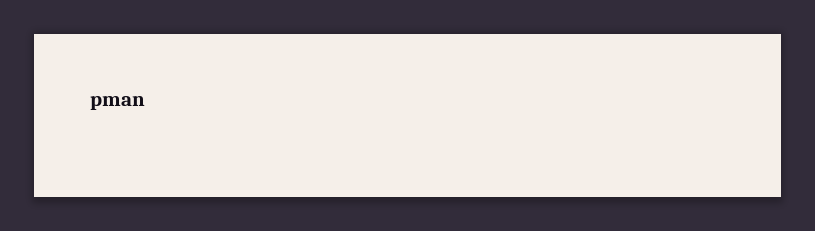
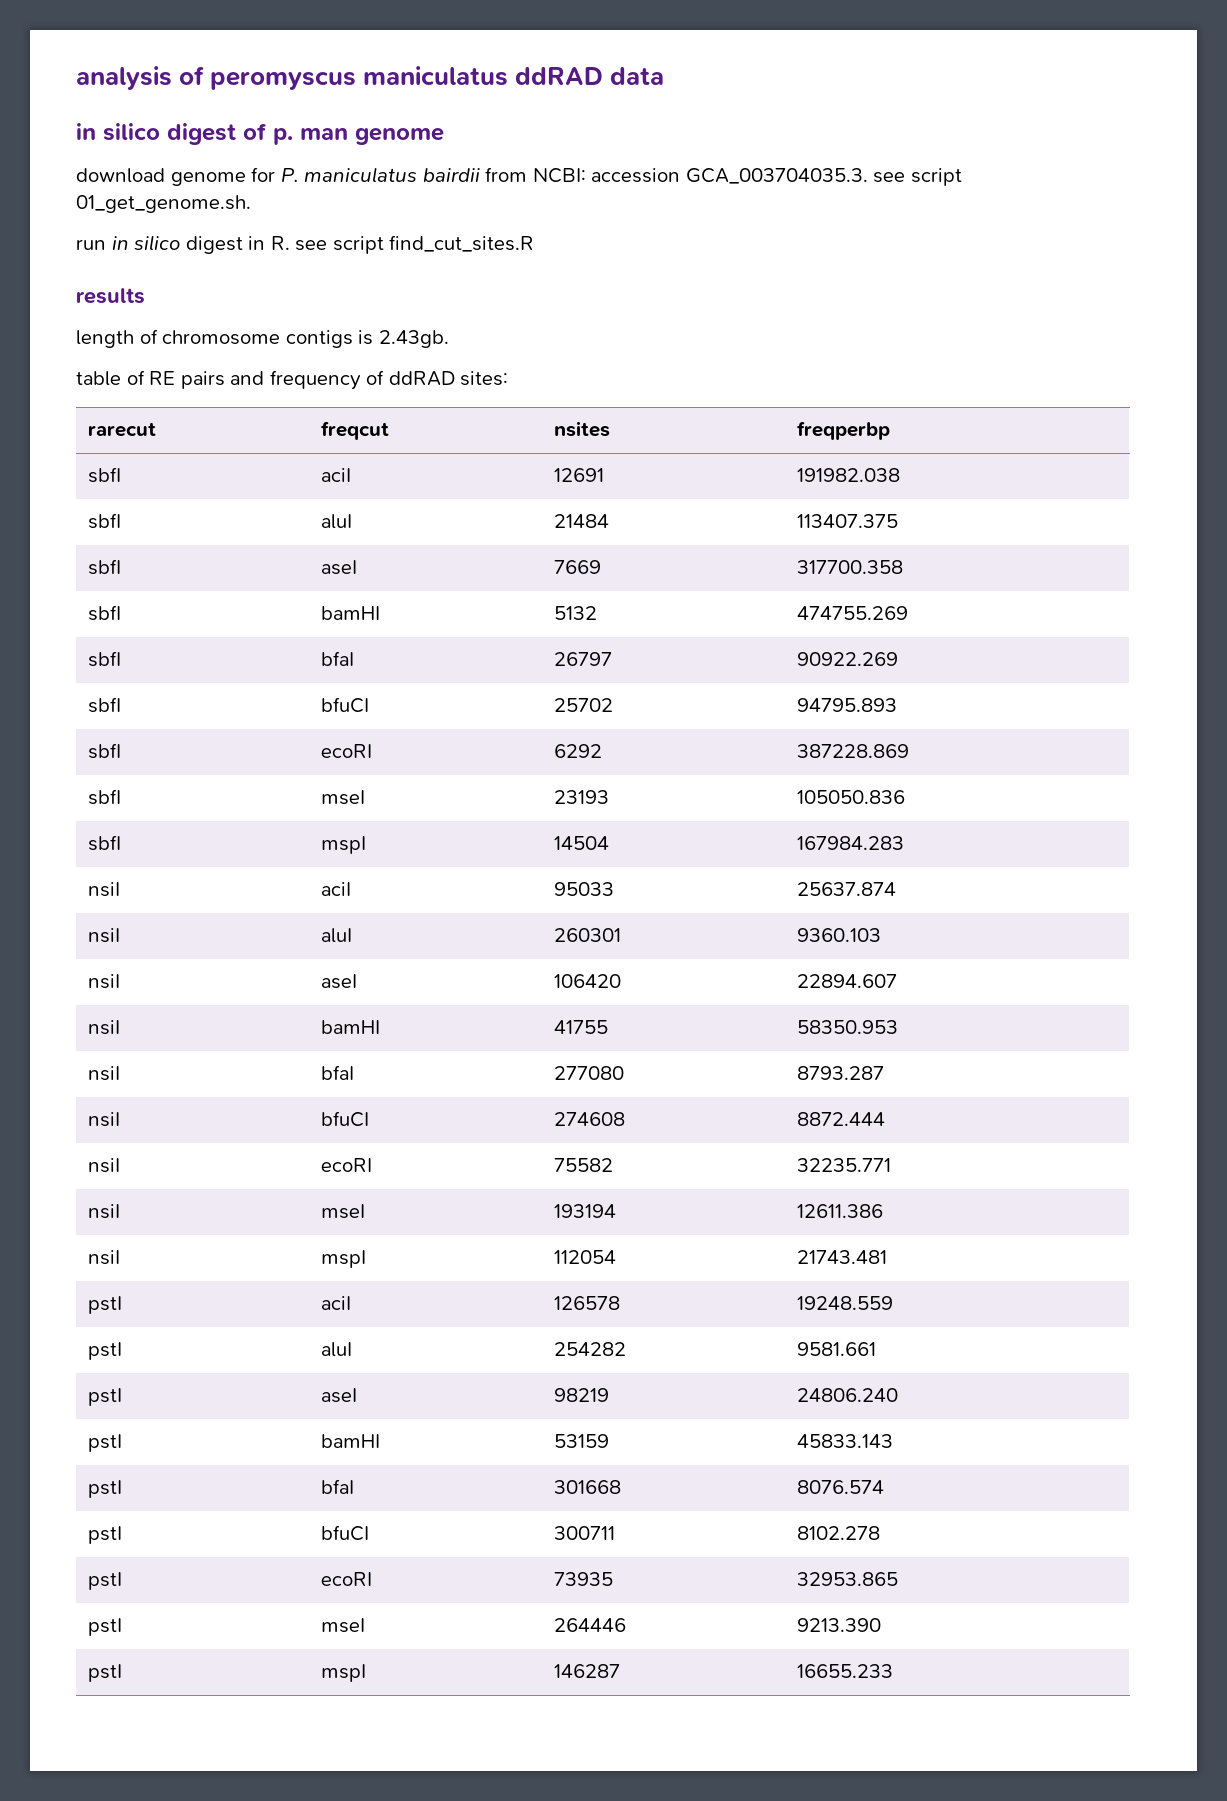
- pman
+ analysis of peromyscus maniculatus ddRAD data
+ in silico digest of p. man genome
+ download genome for P. maniculatus bairdii from NCBI: accession GCA_003704035.3. see script 01_get_genome.sh.
+ run in silico digest in R. see script find_cut_sites.R
+ results
+ length of chromosome contigs is 2.43gb.
+ table of RE pairs and frequency of ddRAD sites:
+ rarecut | freqcut | nsites | freqperbp
+ sbfI | aciI | 12691 | 191982.038
+ sbfI | aluI | 21484 | 113407.375
+ sbfI | aseI | 7669 | 317700.358
+ sbfI | bamHI | 5132 | 474755.269
+ sbfI | bfaI | 26797 | 90922.269
+ sbfI | bfuCI | 25702 | 94795.893
+ sbfI | ecoRI | 6292 | 387228.869
+ sbfI | mseI | 23193 | 105050.836
+ sbfI | mspI | 14504 | 167984.283
+ nsiI | aciI | 95033 | 25637.874
+ nsiI | aluI | 260301 | 9360.103
+ nsiI | aseI | 106420 | 22894.607
+ nsiI | bamHI | 41755 | 58350.953
+ nsiI | bfaI | 277080 | 8793.287
+ nsiI | bfuCI | 274608 | 8872.444
+ nsiI | ecoRI | 75582 | 32235.771
+ nsiI | mseI | 193194 | 12611.386
+ nsiI | mspI | 112054 | 21743.481
+ pstI | aciI | 126578 | 19248.559
+ pstI | aluI | 254282 | 9581.661
+ pstI | aseI | 98219 | 24806.240
+ pstI | bamHI | 53159 | 45833.143
+ pstI | bfaI | 301668 | 8076.574
+ pstI | bfuCI | 300711 | 8102.278
+ pstI | ecoRI | 73935 | 32953.865
+ pstI | mseI | 264446 | 9213.390
+ pstI | mspI | 146287 | 16655.233

